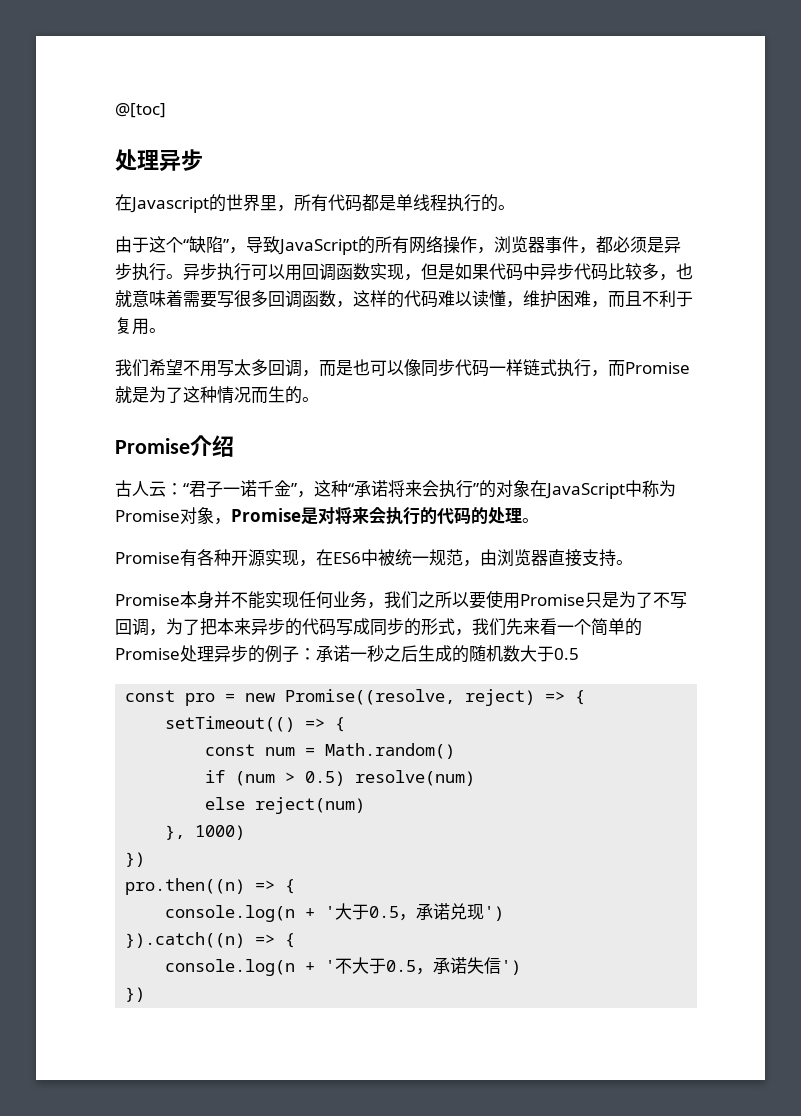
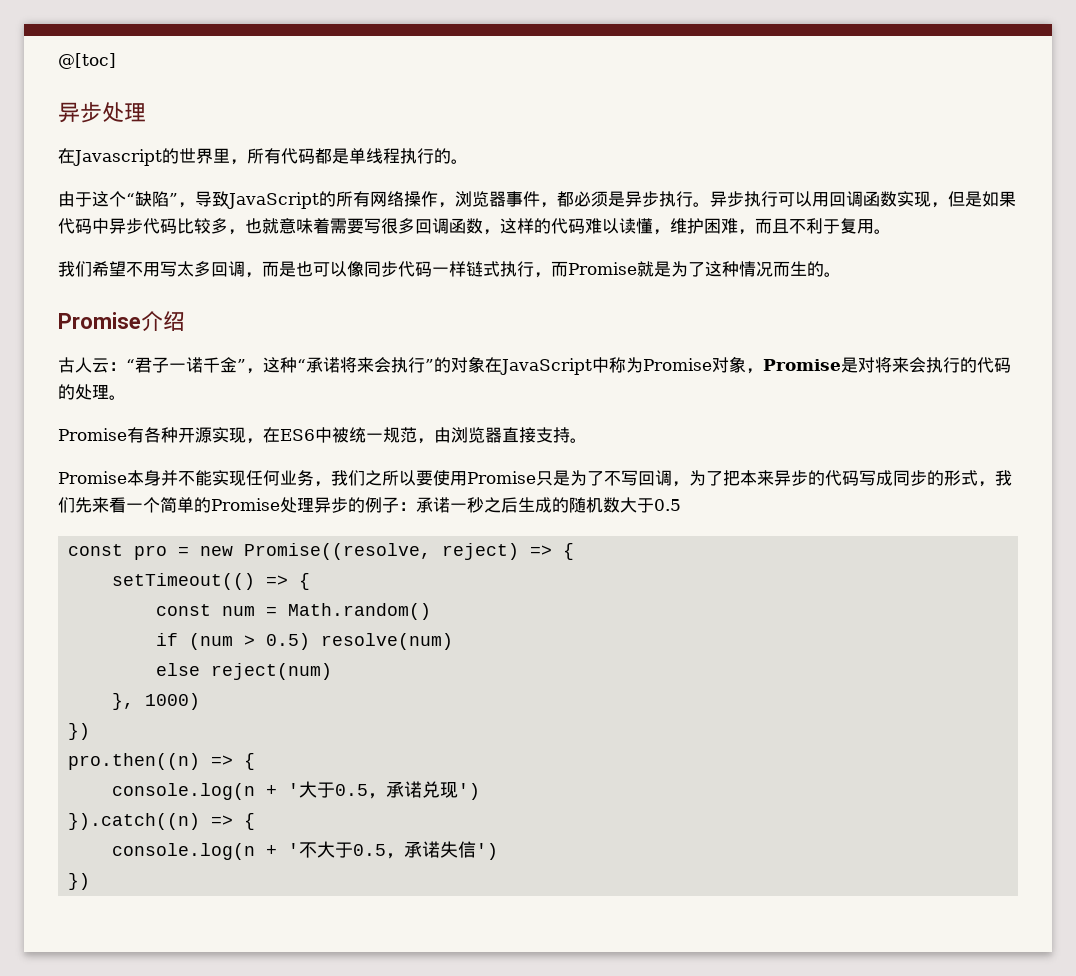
  @[toc]
- 处理异步
+ 异步处理

